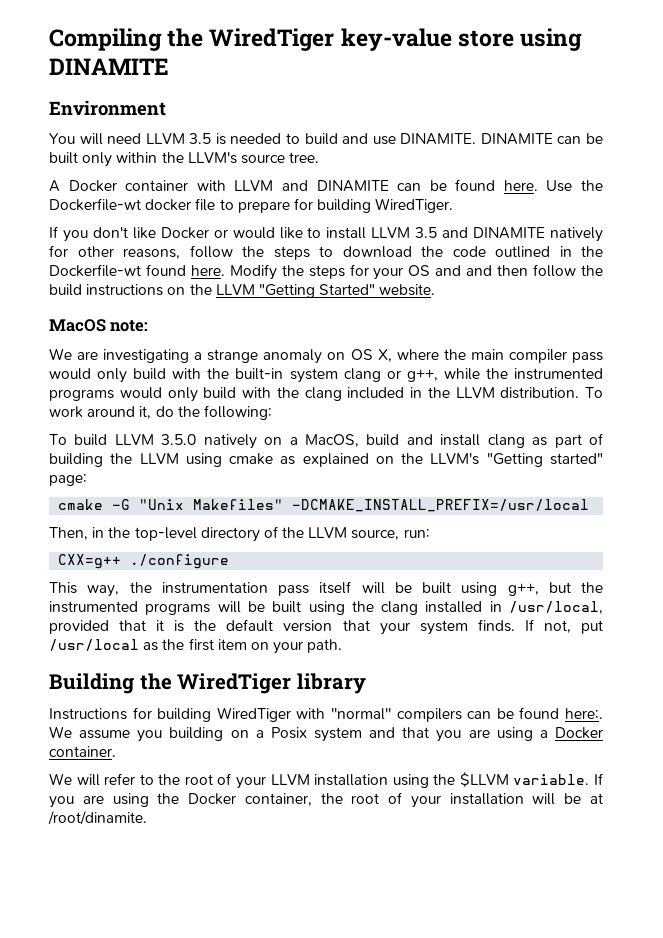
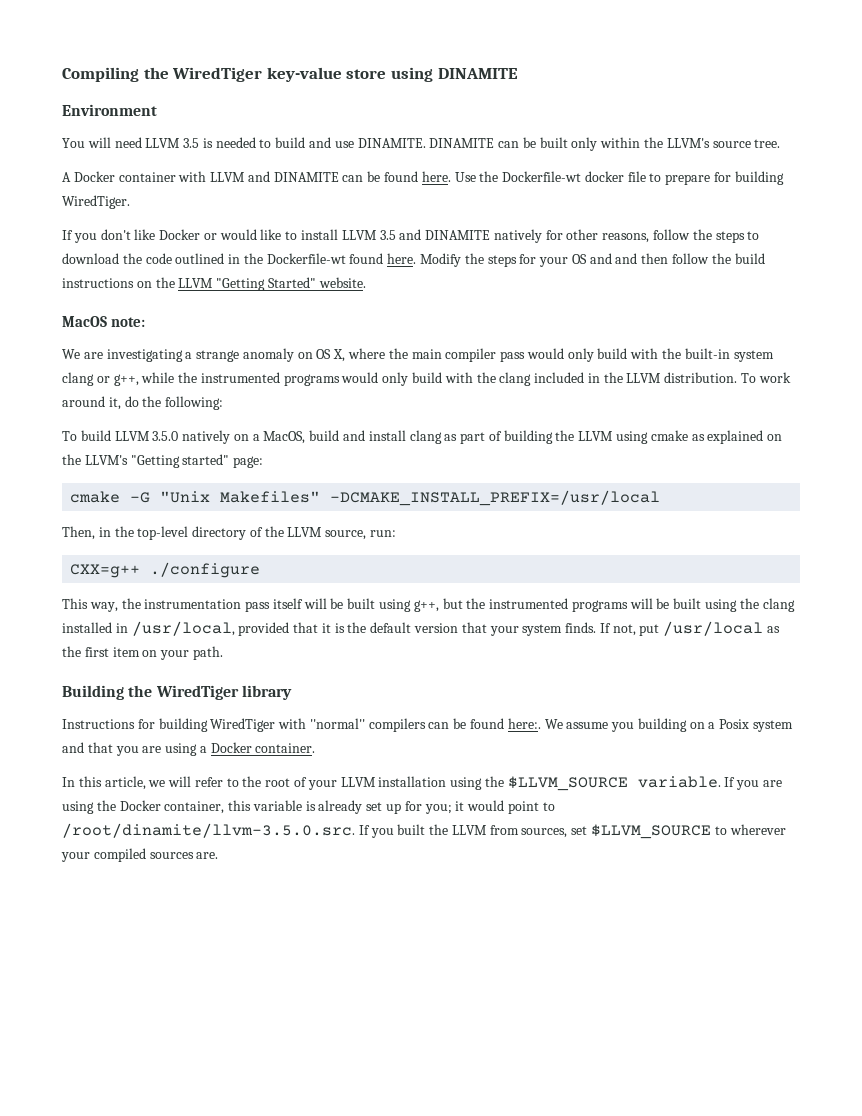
- We will refer to the root of your LLVM installation using the $LLVM variable.
+ In this article, we will refer to the root of your LLVM installation using the $LLVM_SOURCE variable.
- If you are using the Docker container, the root of your installation will be at /root/dinamite.
+ If you are using the Docker container, this variable is already set up for you; it would point to /root/dinamite/llvm-3.5.0.src. If you built the LLVM from sources, set $LLVM_SOURCE to wherever your compiled sources are.

